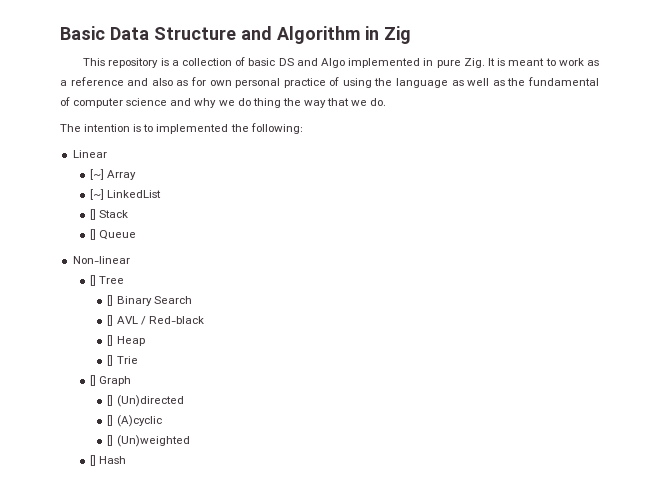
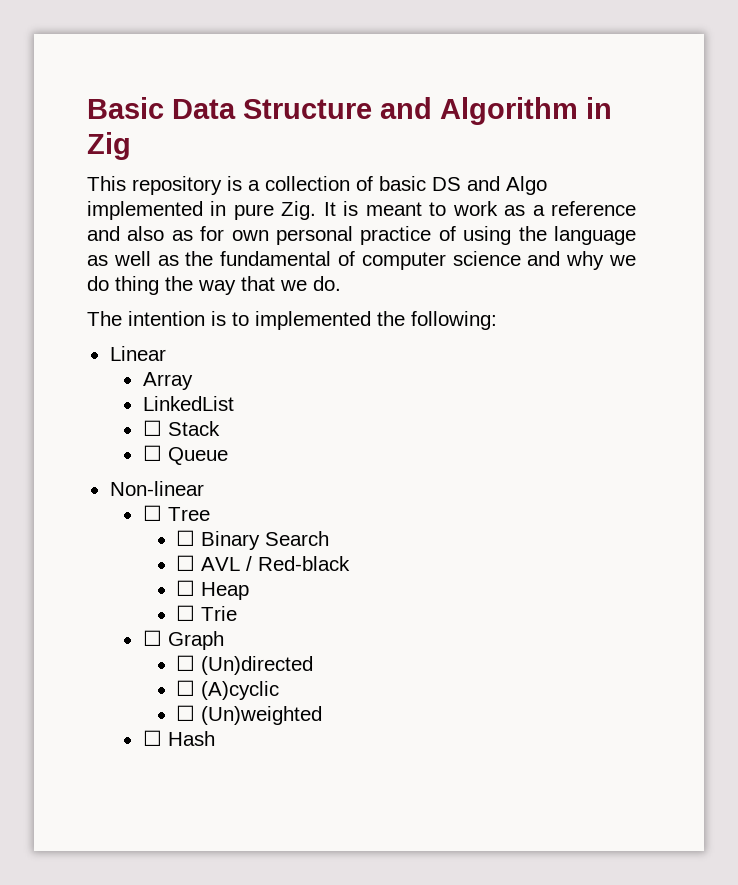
- [~] Array
+ Array
- [~] LinkedList
+ LinkedList
- [] Stack
+ ☐ Stack
- [] Queue
+ ☐ Queue
- [] Tree
+ ☐ Tree
- [] Binary Search
+ ☐ Binary Search
- [] AVL / Red-black
+ ☐ AVL / Red-black
- [] Heap
+ ☐ Heap
- [] Trie
+ ☐ Trie
- [] Graph
+ ☐ Graph
- [] (Un)directed
+ ☐ (Un)directed
- [] (A)cyclic
+ ☐ (A)cyclic
- [] (Un)weighted
+ ☐ (Un)weighted
- [] Hash
+ ☐ Hash

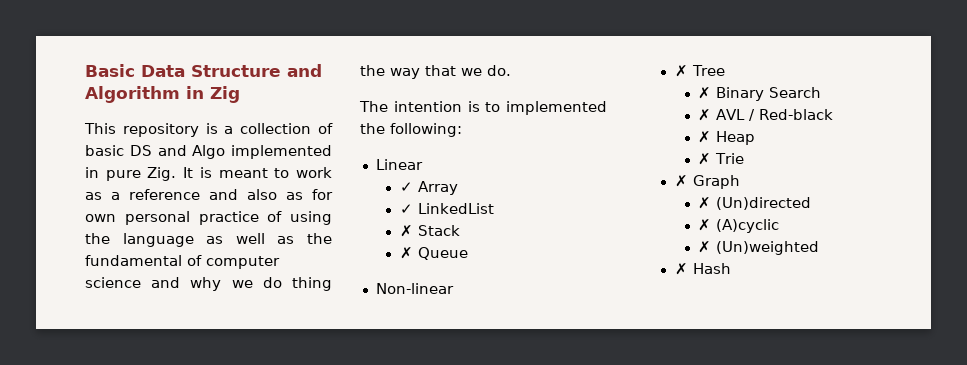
- Array
+ ✓ Array
- LinkedList
+ ✓ LinkedList
- ☐ Stack
+ ✗ Stack
- ☐ Queue
+ ✗ Queue
- ☐ Tree
+ ✗ Tree
- ☐ Binary Search
+ ✗ Binary Search
- ☐ AVL / Red-black
+ ✗ AVL / Red-black
- ☐ Heap
+ ✗ Heap
- ☐ Trie
+ ✗ Trie
- ☐ Graph
+ ✗ Graph
- ☐ (Un)directed
+ ✗ (Un)directed
- ☐ (A)cyclic
+ ✗ (A)cyclic
- ☐ (Un)weighted
+ ✗ (Un)weighted
- ☐ Hash
+ ✗ Hash

